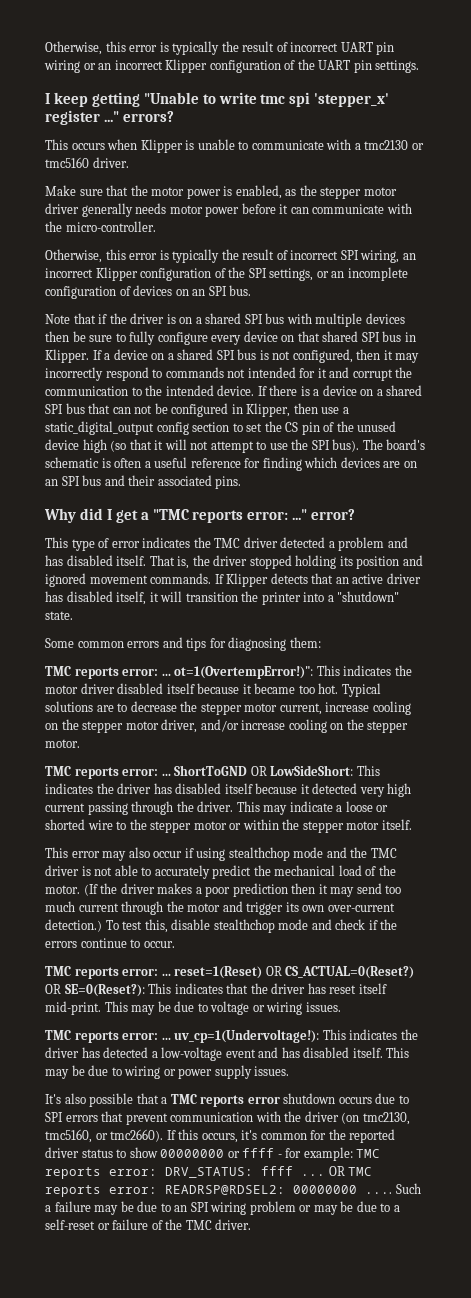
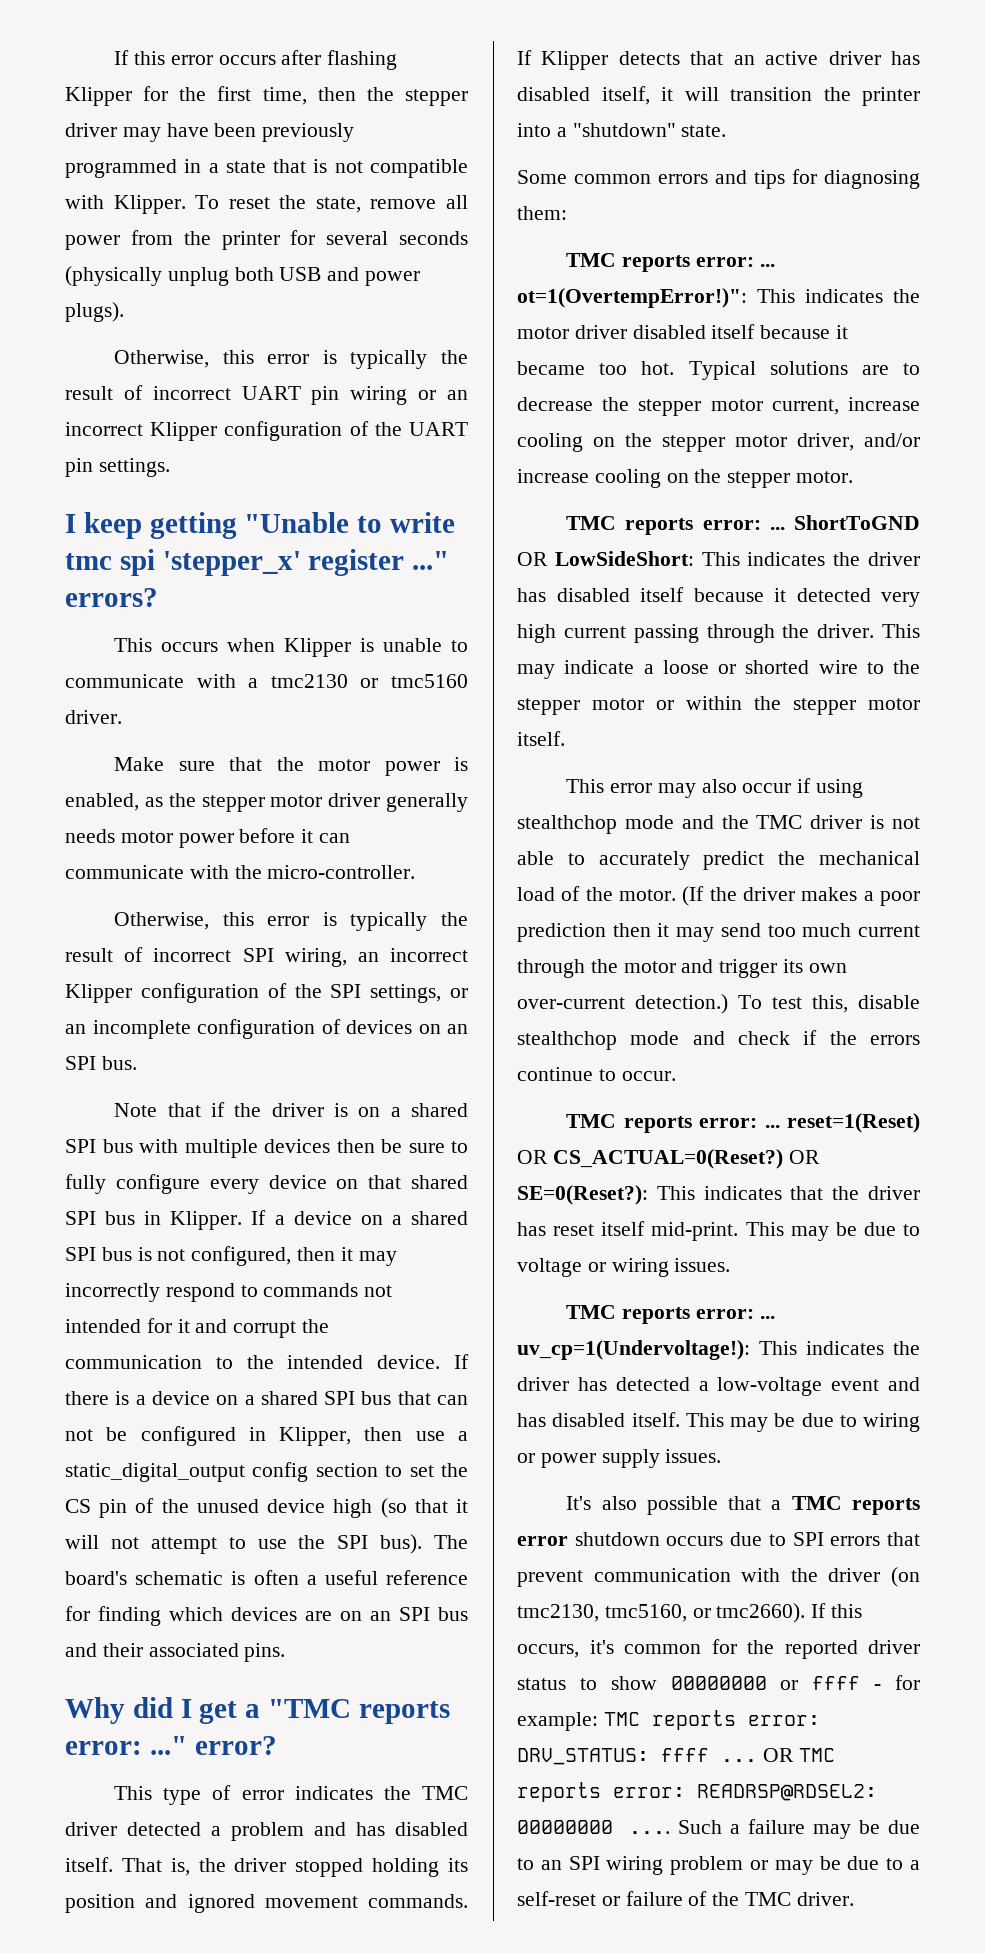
+ If this error occurs after flashing Klipper for the first time, then the stepper driver may have been previously programmed in a state that is not compatible with Klipper. To reset the state, remove all power from the printer for several seconds (physically unplug both USB and power plugs).

